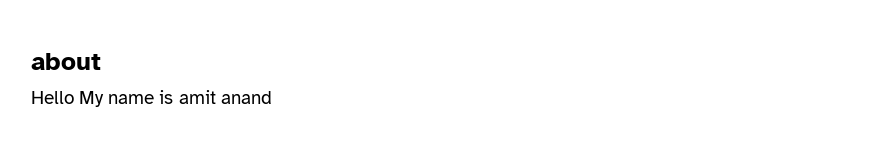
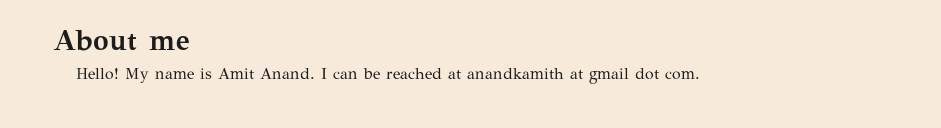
- about
- Hello My name is amit anand
+ About me
+ Hello! My name is Amit Anand. I can be reached at anandkamith at gmail dot com.

